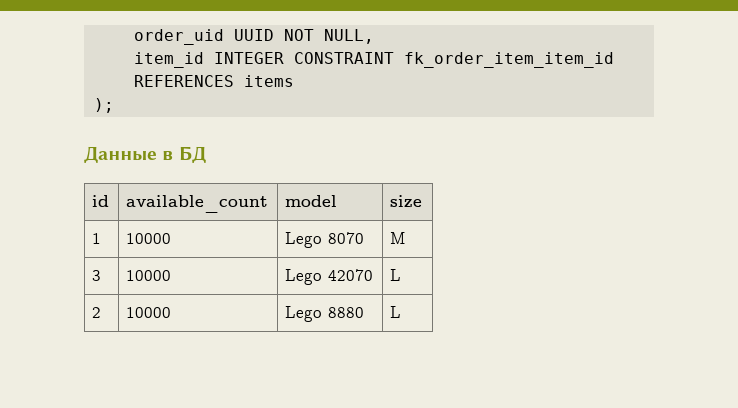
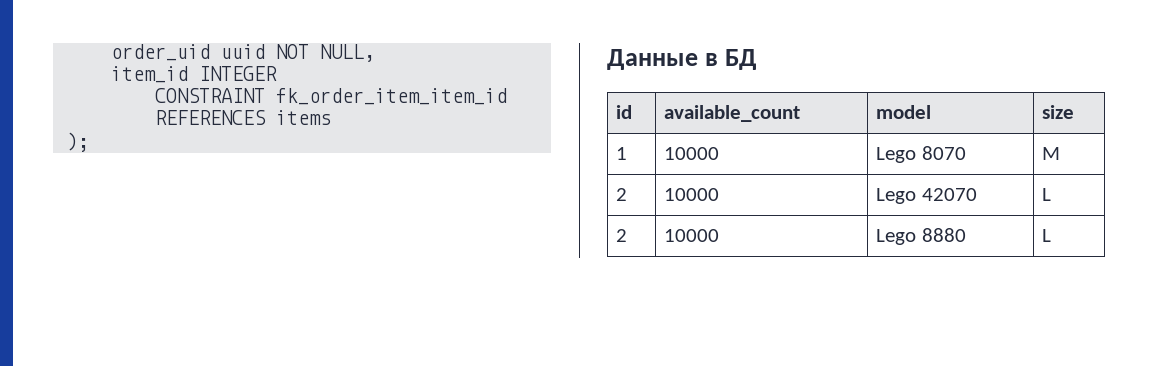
- order_uid UUID NOT NULL,
+ order_uid uuid NOT NULL,
- item_id INTEGER CONSTRAINT fk_order_item_item_id REFERENCES items
+ item_id INTEGER
+ CONSTRAINT fk_order_item_item_id REFERENCES items
- 3 | 10000 | Lego 42070 | L
+ 2 | 10000 | Lego 42070 | L

